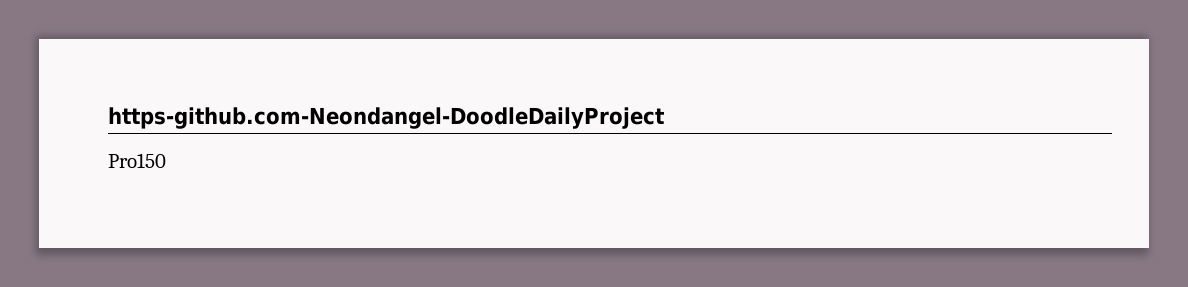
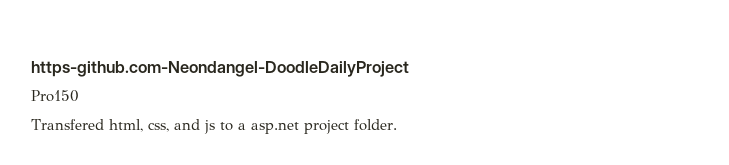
+ Transfered html, css, and js to a asp.net project folder.

